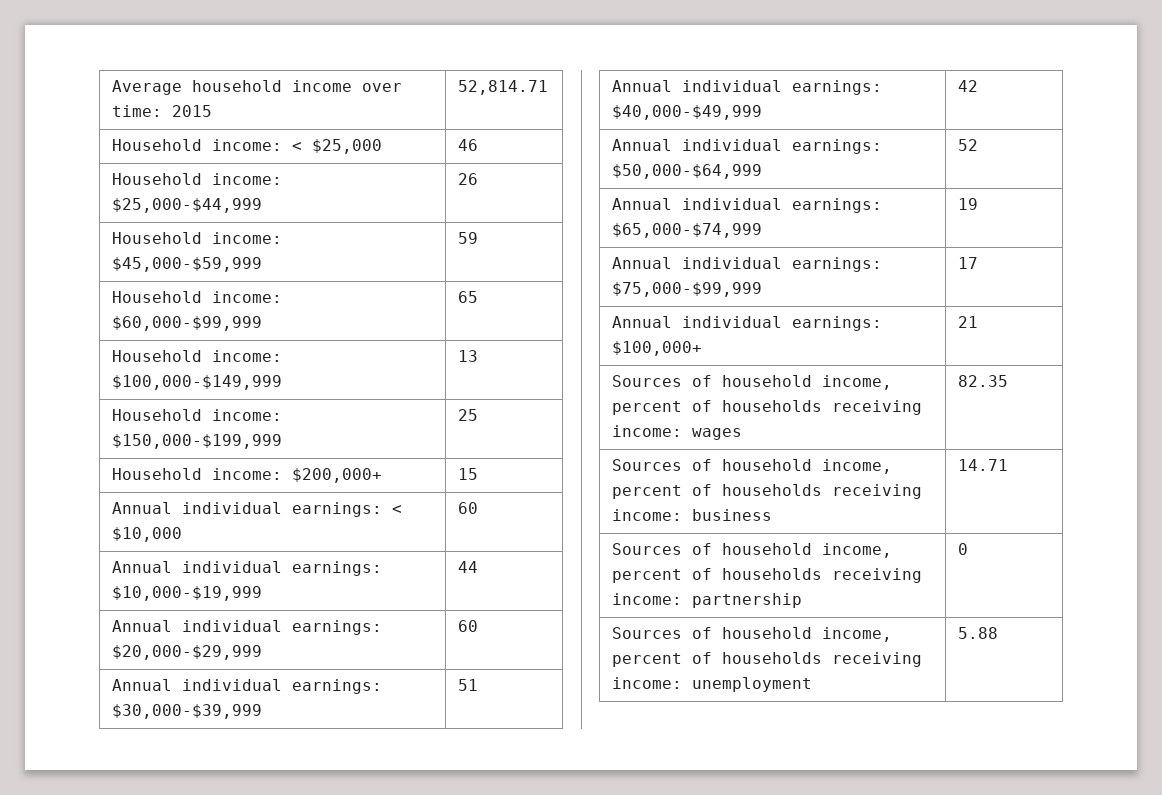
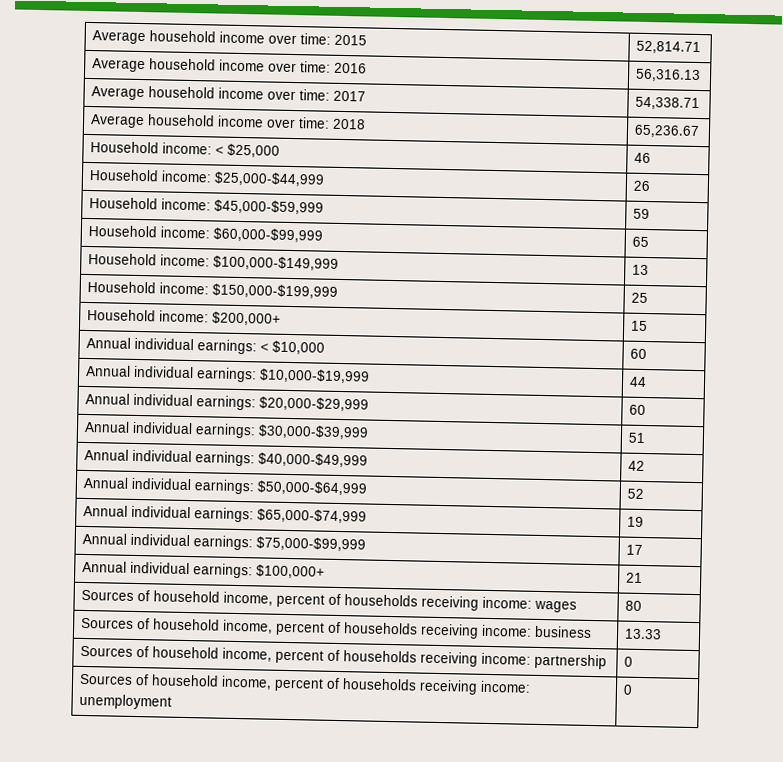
+ Average household income over time: 2016 | 56,316.13
+ Average household income over time: 2017 | 54,338.71
+ Average household income over time: 2018 | 65,236.67
- Sources of household income, percent of households receiving income: wages | 82.35
+ Sources of household income, percent of households receiving income: wages | 80
- Sources of household income, percent of households receiving income: business | 14.71
+ Sources of household income, percent of households receiving income: business | 13.33
- Sources of household income, percent of households receiving income: unemployment | 5.88
+ Sources of household income, percent of households receiving income: unemployment | 0

